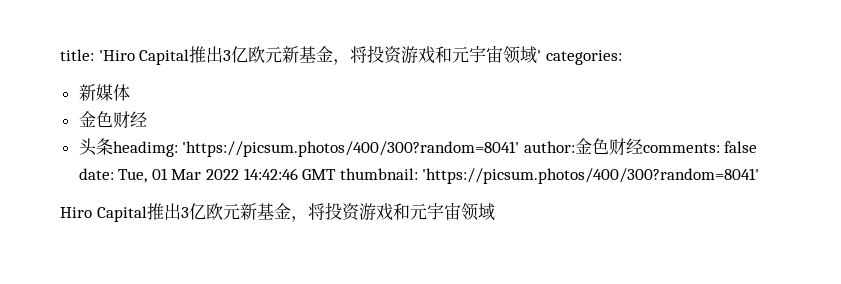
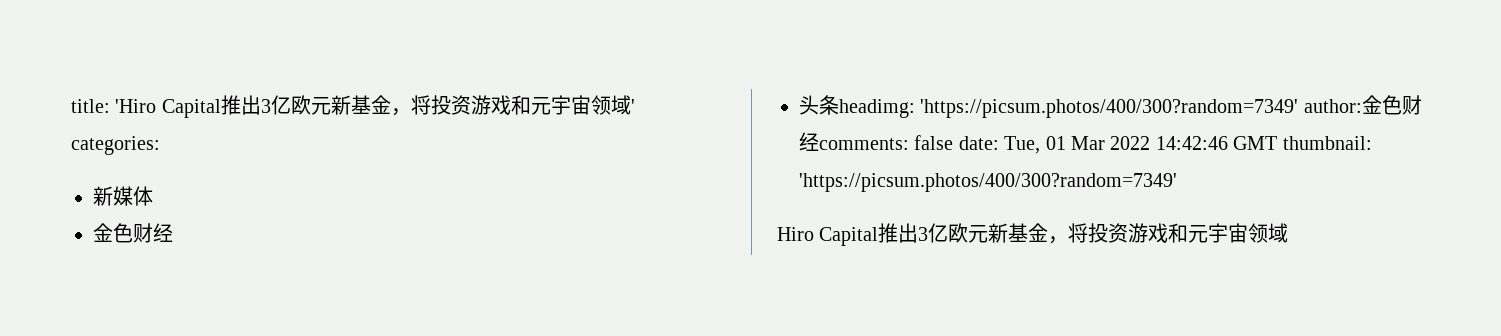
- 头条headimg: 'https://picsum.photos/400/300?random=8041' author:金色财经comments: false date: Tue, 01 Mar 2022 14:42:46 GMT thumbnail: 'https://picsum.photos/400/300?random=8041'
+ 头条headimg: 'https://picsum.photos/400/300?random=7349' author:金色财经comments: false date: Tue, 01 Mar 2022 14:42:46 GMT thumbnail: 'https://picsum.photos/400/300?random=7349'

